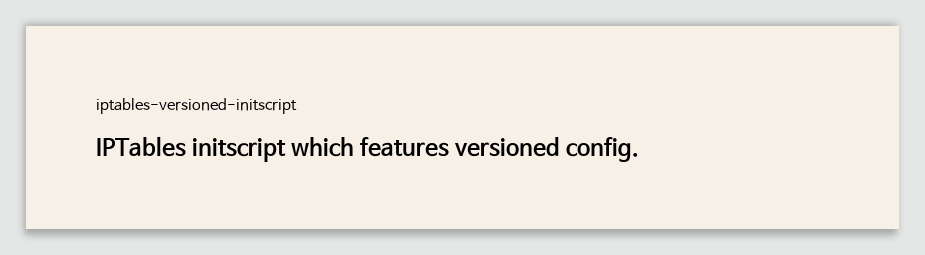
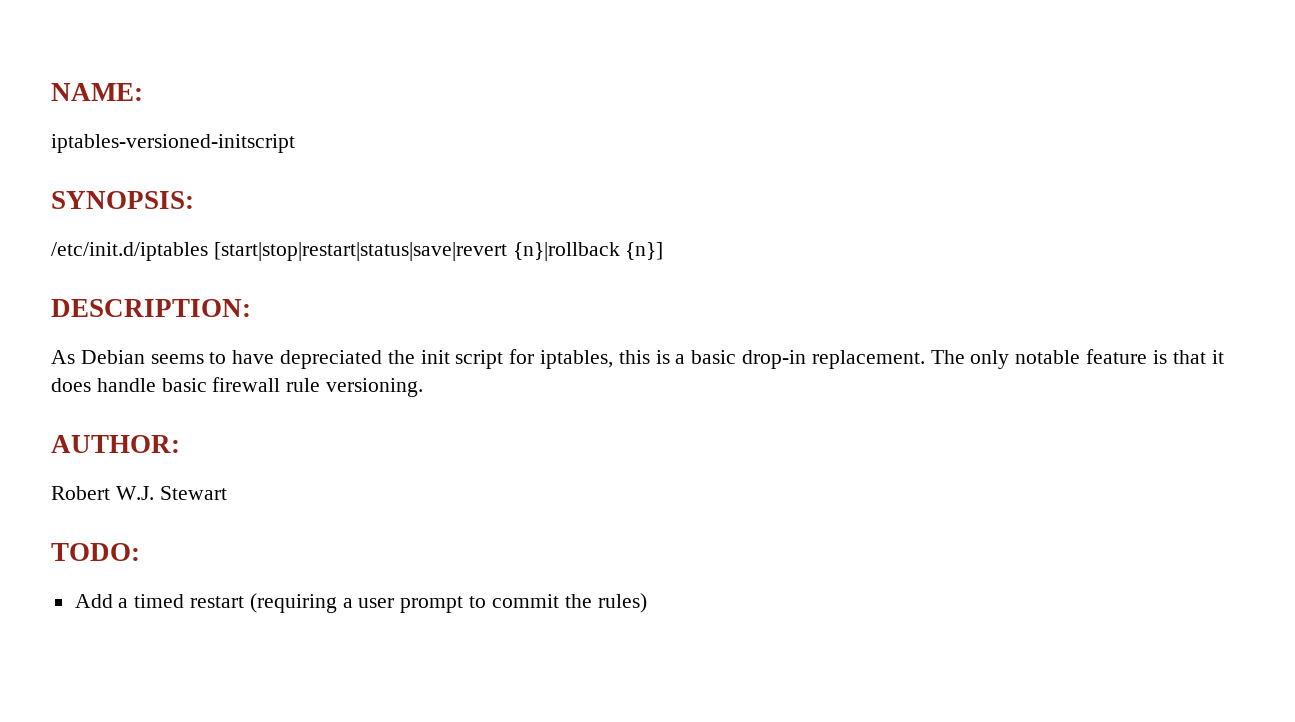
+ NAME:
- IPTables initscript which features versioned config.
+ SYNOPSIS:
+ /etc/init.d/iptables [start|stop|restart|status|save|revert {n}|rollback {n}]
+ DESCRIPTION:
+ As Debian seems to have depreciated the init script for iptables, this is a basic drop-in replacement. The only notable feature is that it does handle basic firewall rule versioning.
+ AUTHOR:
+ Robert W.J. Stewart
+ TODO:
+ Add a timed restart (requiring a user prompt to commit the rules)

